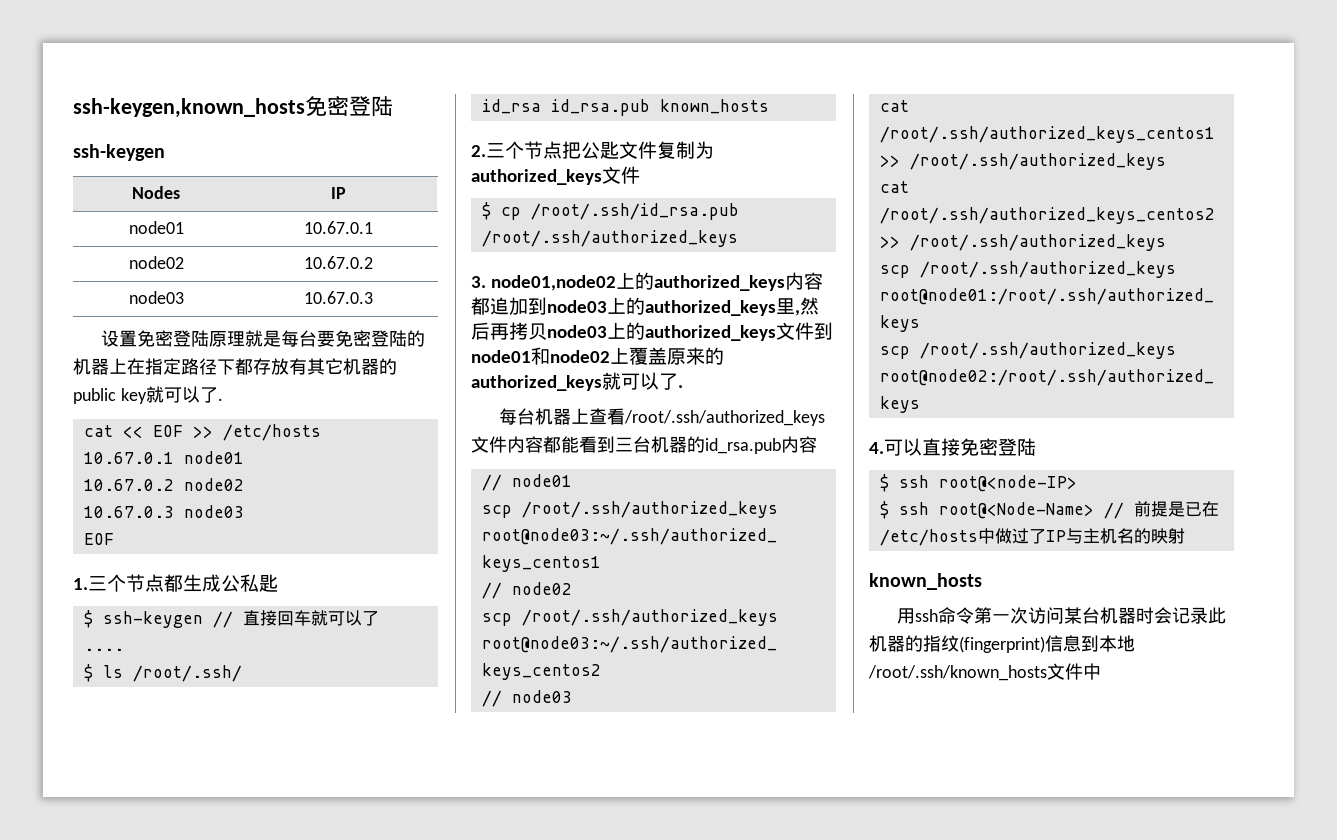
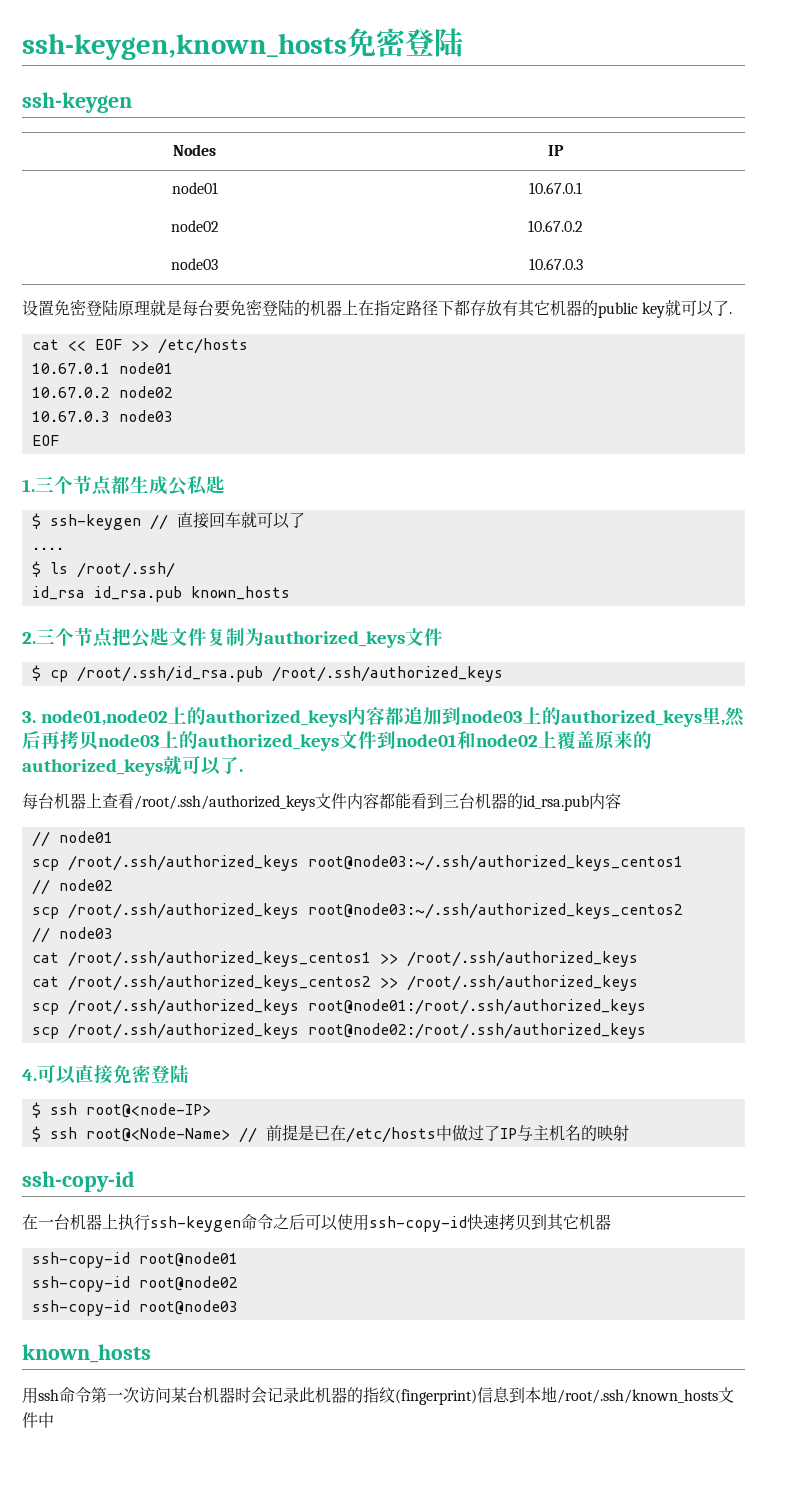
  $ ssh root@<Node-Name> // 前提是已在/etc/hosts中做过了IP与主机名的映射
+ ssh-copy-id
+ 在一台机器上执行ssh-keygen命令之后可以使用ssh-copy-id快速拷贝到其它机器
+ ssh-copy-id root@node01
+ ssh-copy-id root@node02
+ ssh-copy-id root@node03

